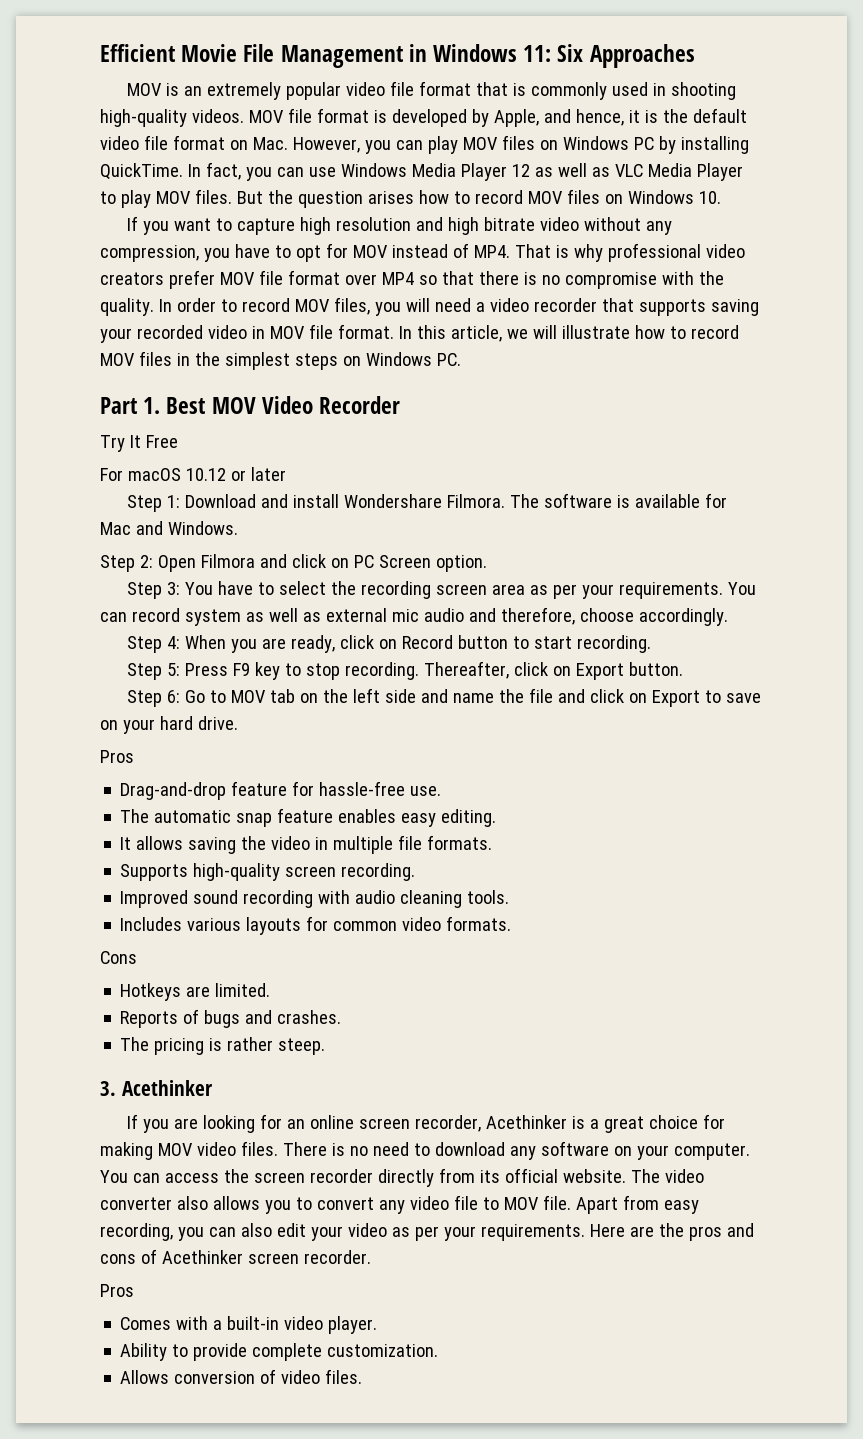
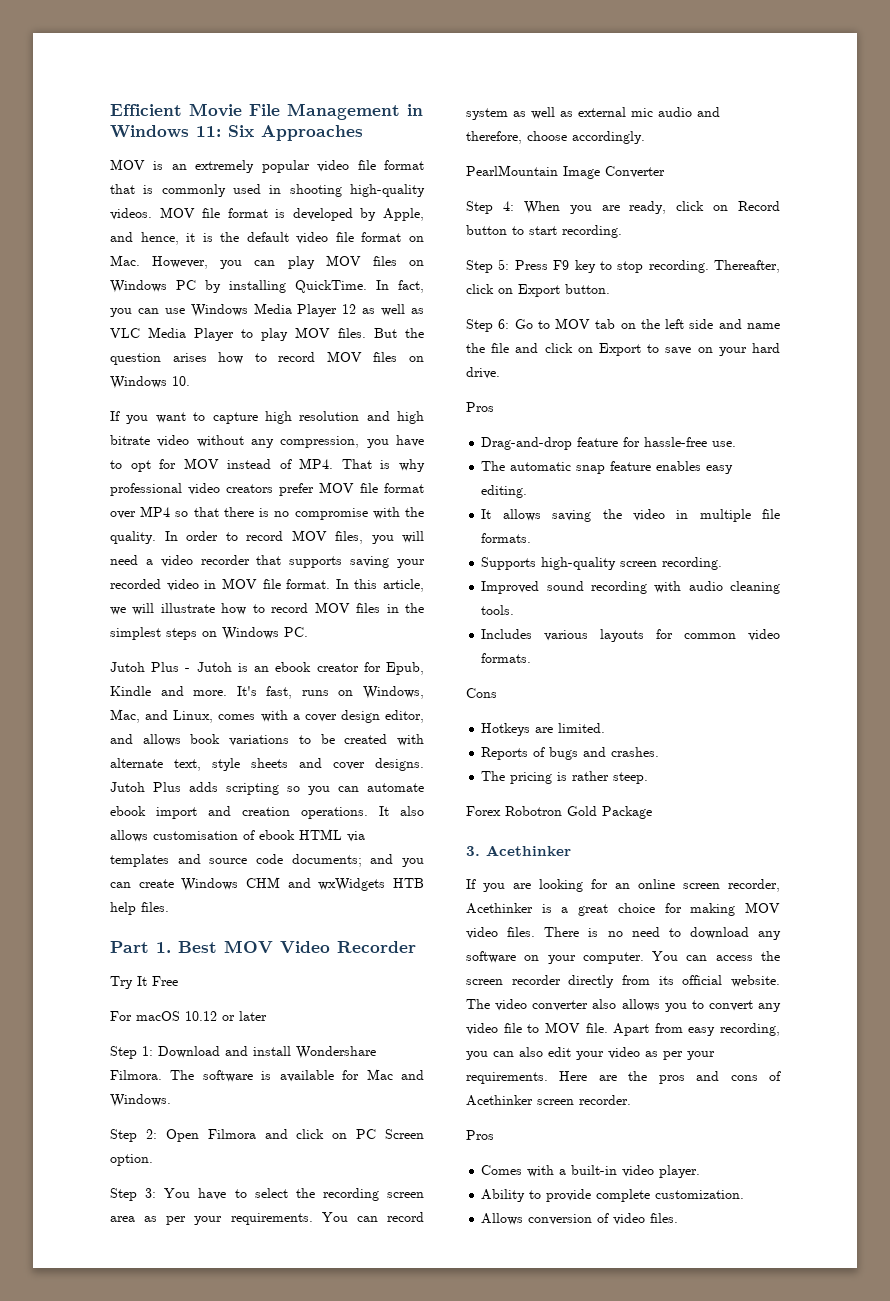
+ Jutoh Plus - Jutoh is an ebook creator for Epub, Kindle and more. It's fast, runs on Windows, Mac, and Linux, comes with a cover design editor, and allows book variations to be created with alternate text, style sheets and cover designs. Jutoh Plus adds scripting so you can automate ebook import and creation operations. It also allows customisation of ebook HTML via templates and source code documents; and you can create Windows CHM and wxWidgets HTB help files.
+ PearlMountain Image Converter
+ Forex Robotron Gold Package

